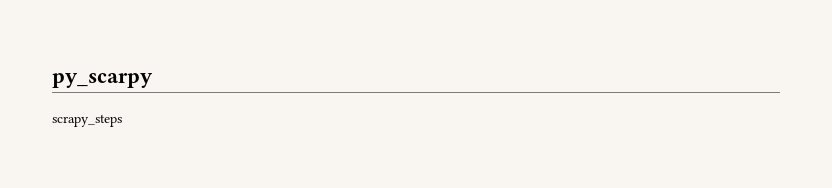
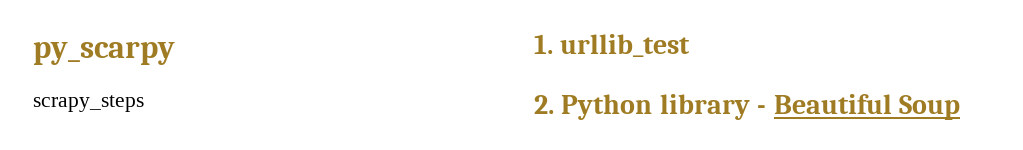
+ 1. urllib_test
+ 2. Python library - Beautiful Soup

